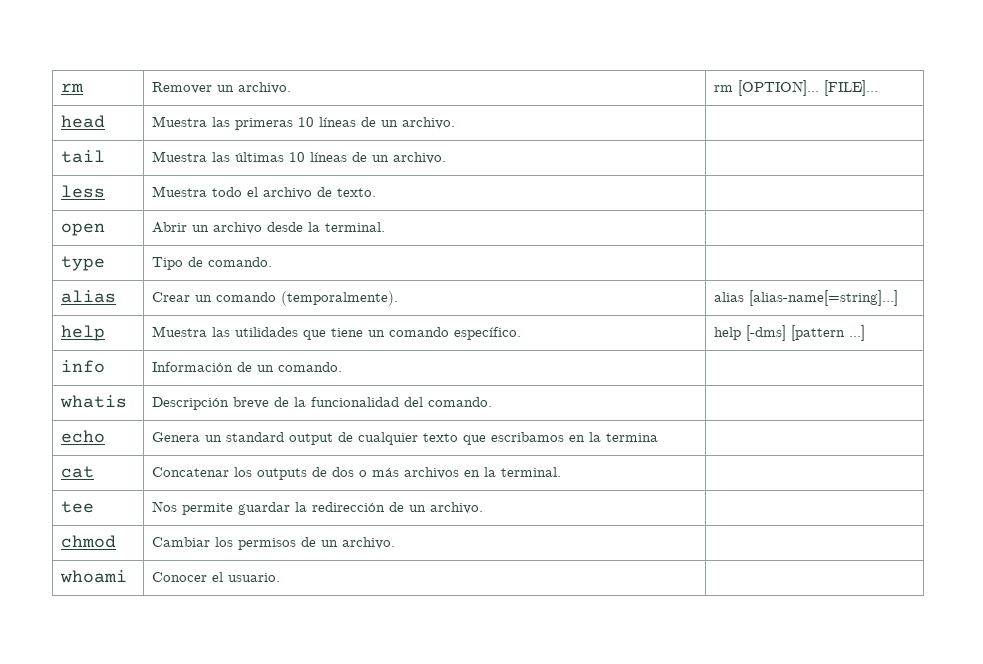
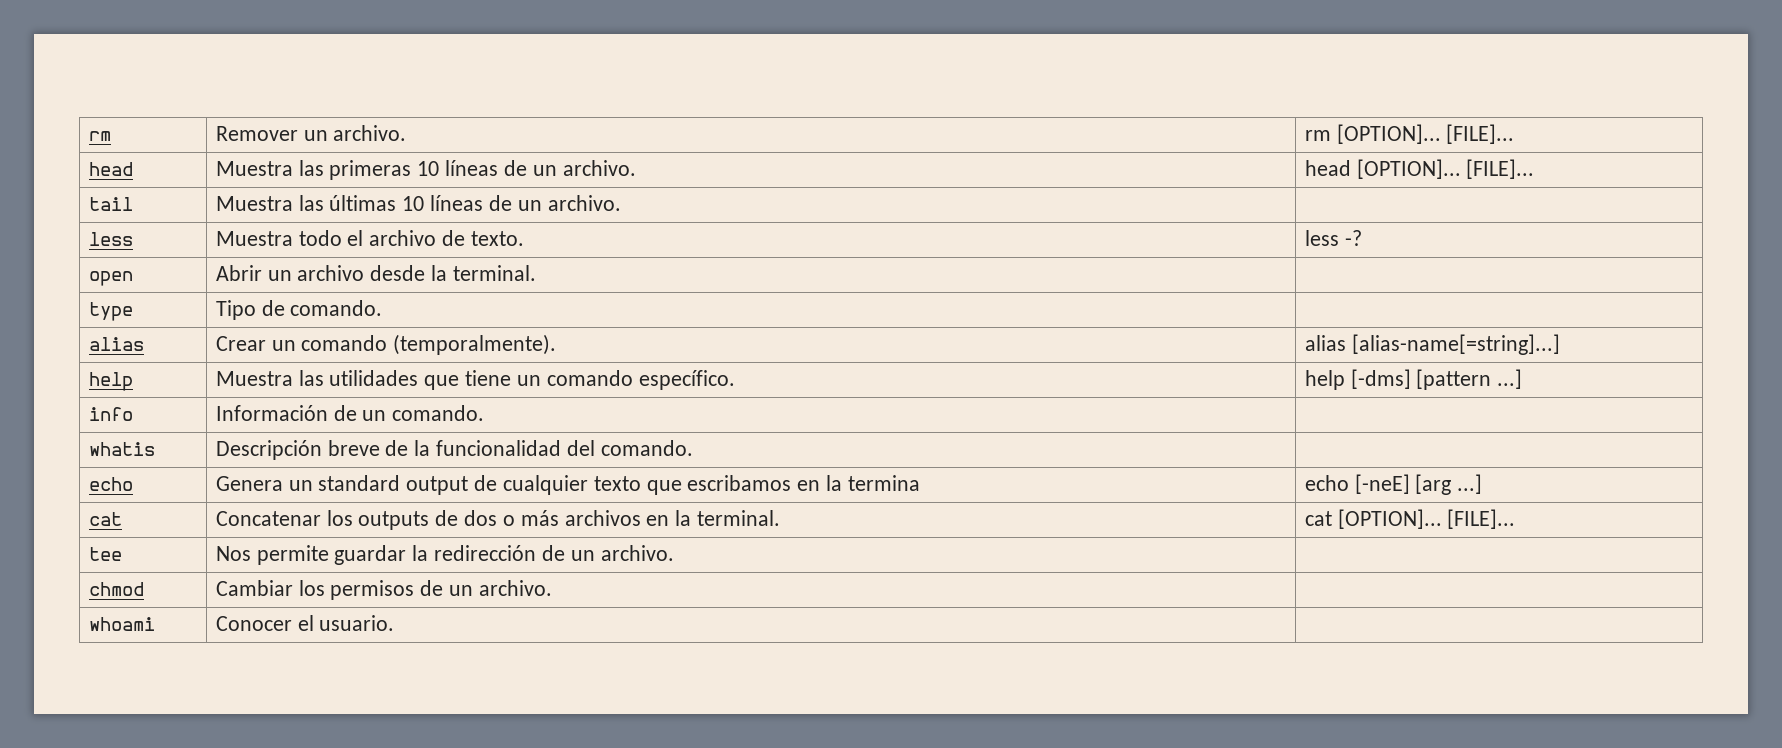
- head | Muestra las primeras 10 líneas de un archivo. |
+ head | Muestra las primeras 10 líneas de un archivo. | head [OPTION]... [FILE]...
- less | Muestra todo el archivo de texto. |
+ less | Muestra todo el archivo de texto. | less -?
- echo | Genera un standard output de cualquier texto que escribamos en la termina |
+ echo | Genera un standard output de cualquier texto que escribamos en la termina | echo [-neE] [arg ...]
- cat | Concatenar los outputs de dos o más archivos en la terminal. |
+ cat | Concatenar los outputs de dos o más archivos en la terminal. | cat [OPTION]... [FILE]...

